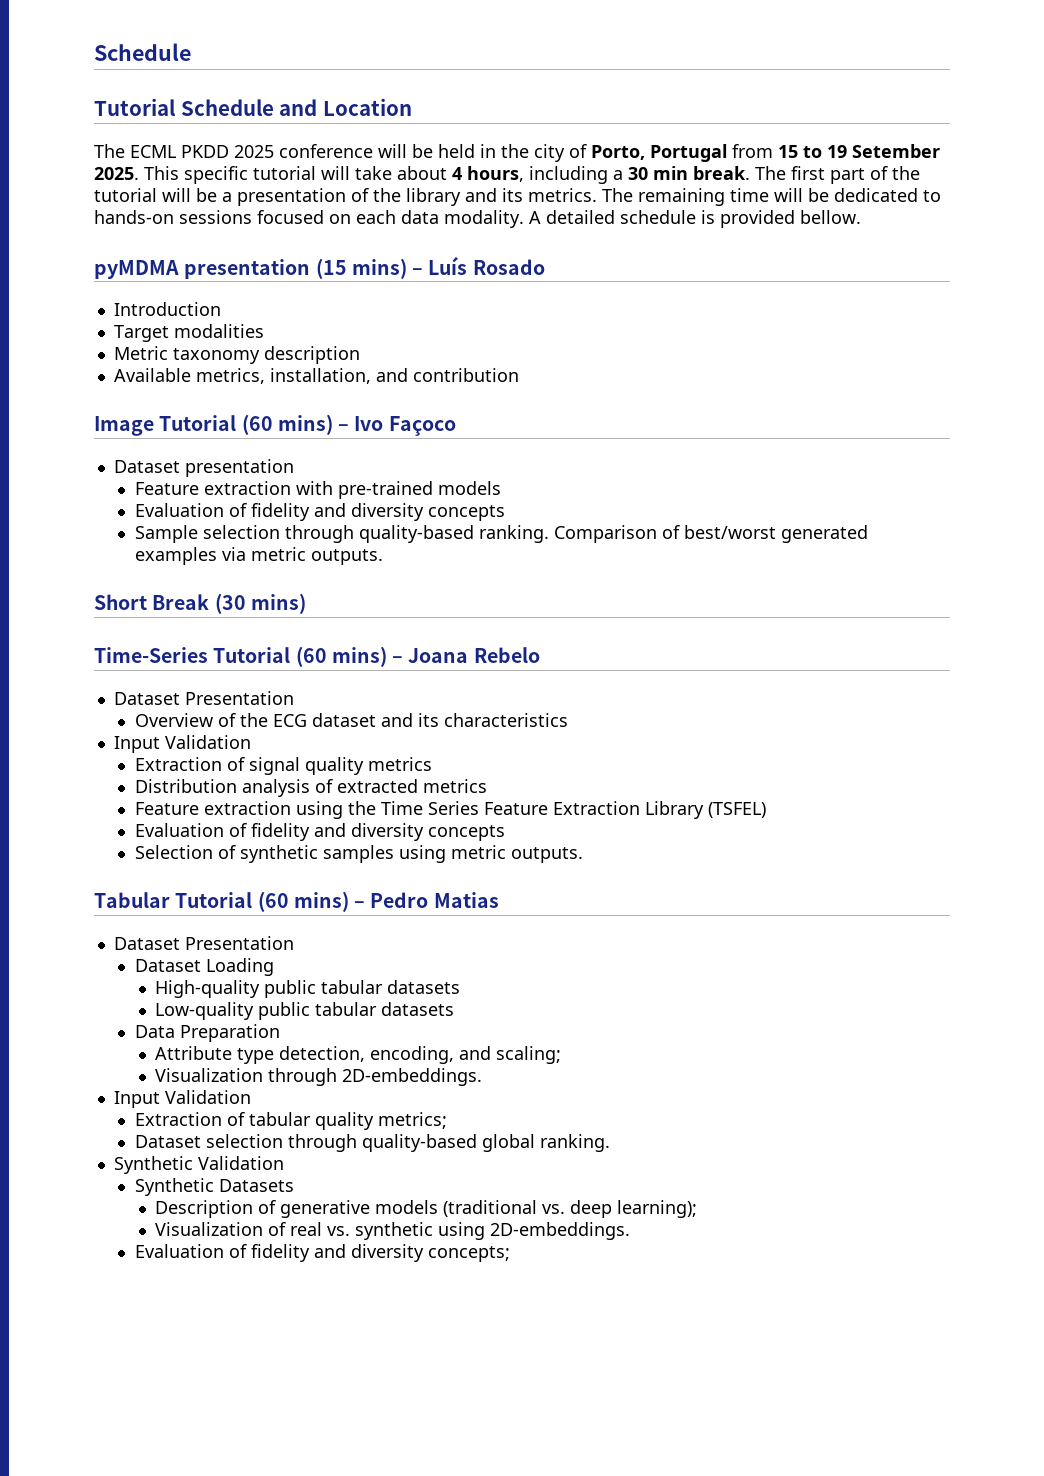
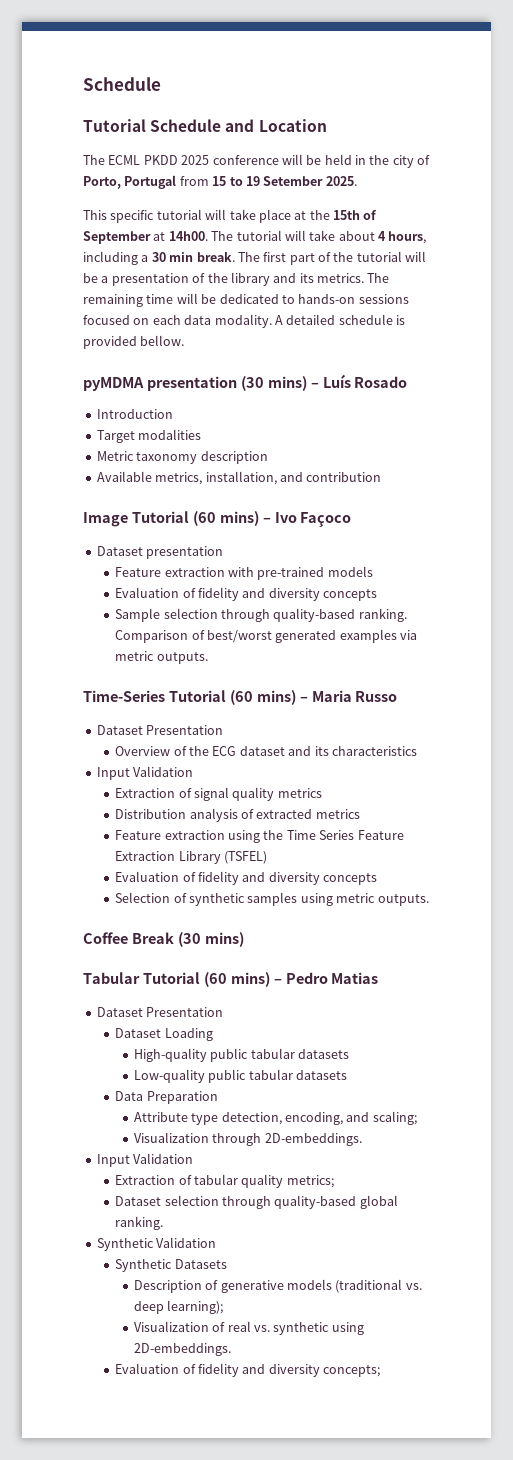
- The ECML PKDD 2025 conference will be held in the city of Porto, Portugal from 15 to 19 Setember 2025. This specific tutorial will take about 4 hours, including a 30 min break.
+ The ECML PKDD 2025 conference will be held in the city of Porto, Portugal from 15 to 19 Setember 2025.
+ This specific tutorial will take place at the 15th of September at 14h00. The tutorial will take about 4 hours, including a 30 min break.
- pyMDMA presentation (15 mins) – Luís Rosado
+ pyMDMA presentation (30 mins) – Luís Rosado
- Short Break (30 mins)
- Time-Series Tutorial (60 mins) – Joana Rebelo
+ Time-Series Tutorial (60 mins) – Maria Russo
+ Coffee Break (30 mins)

